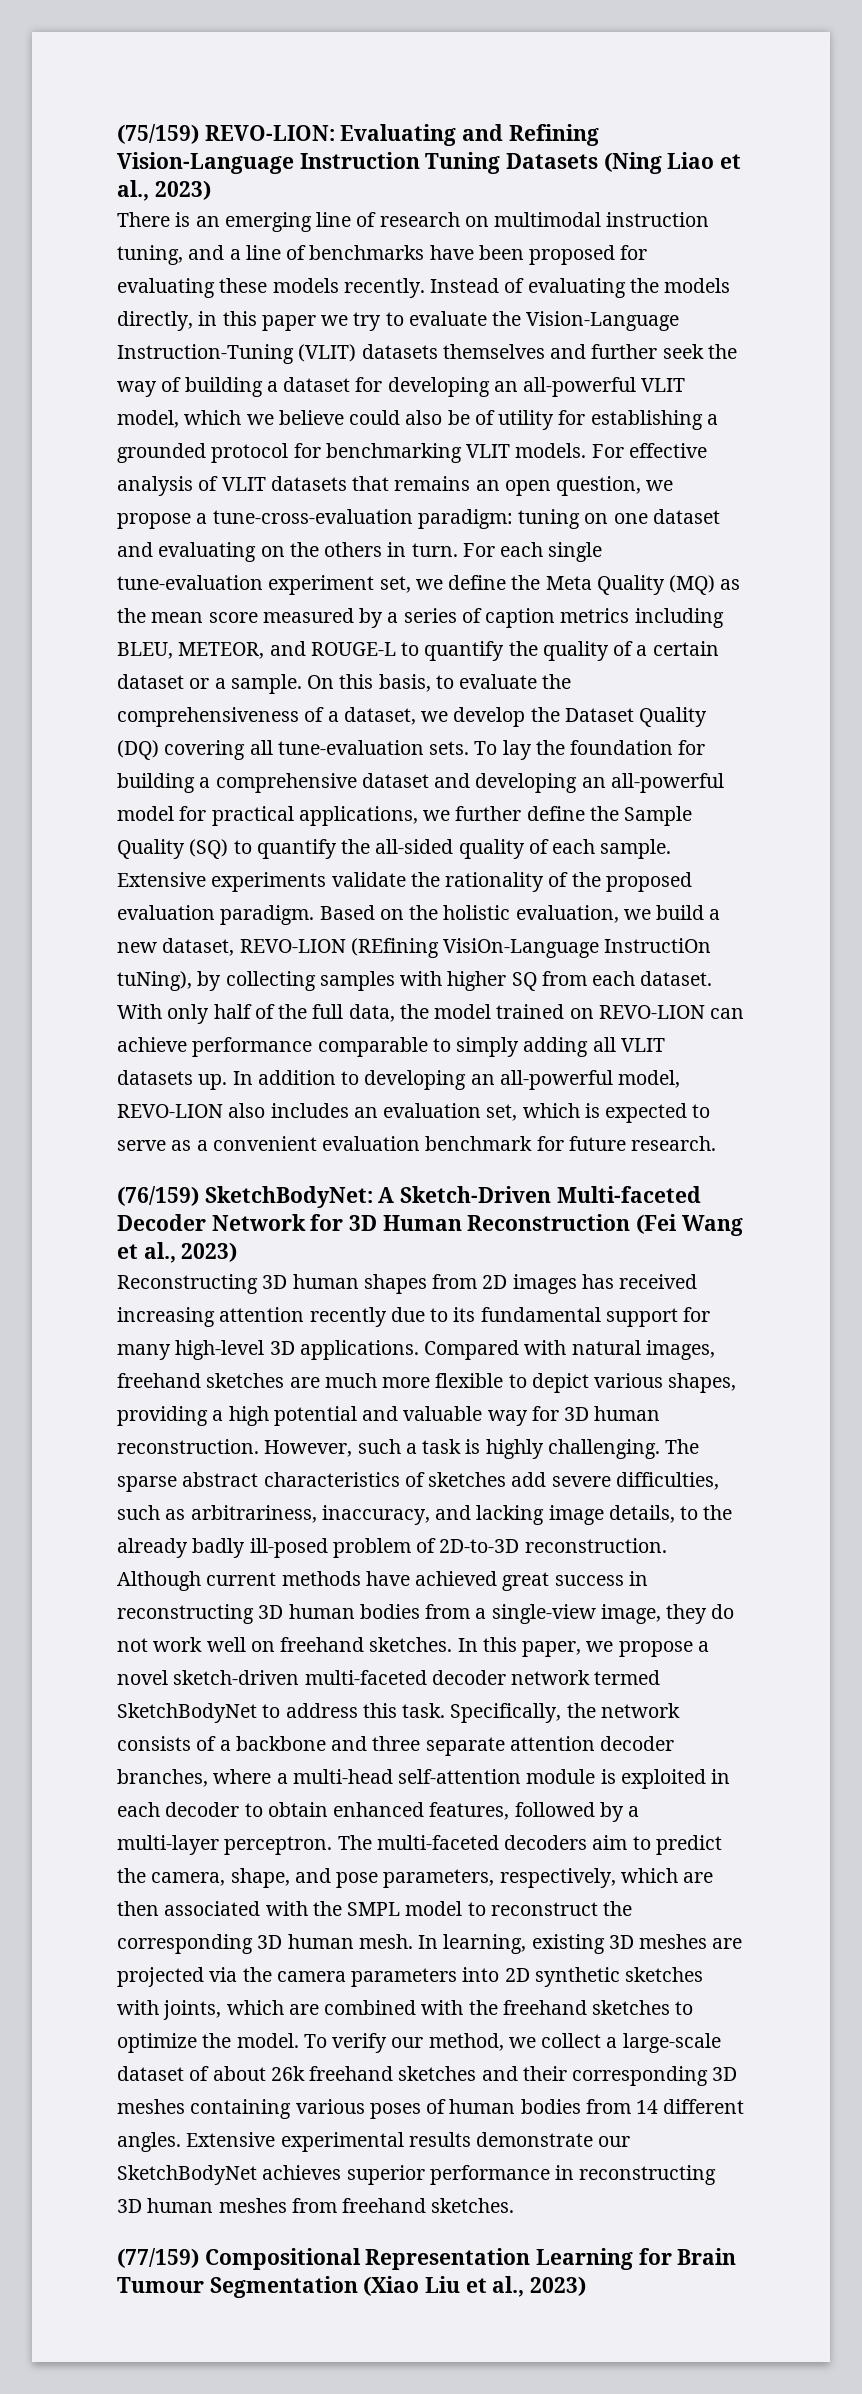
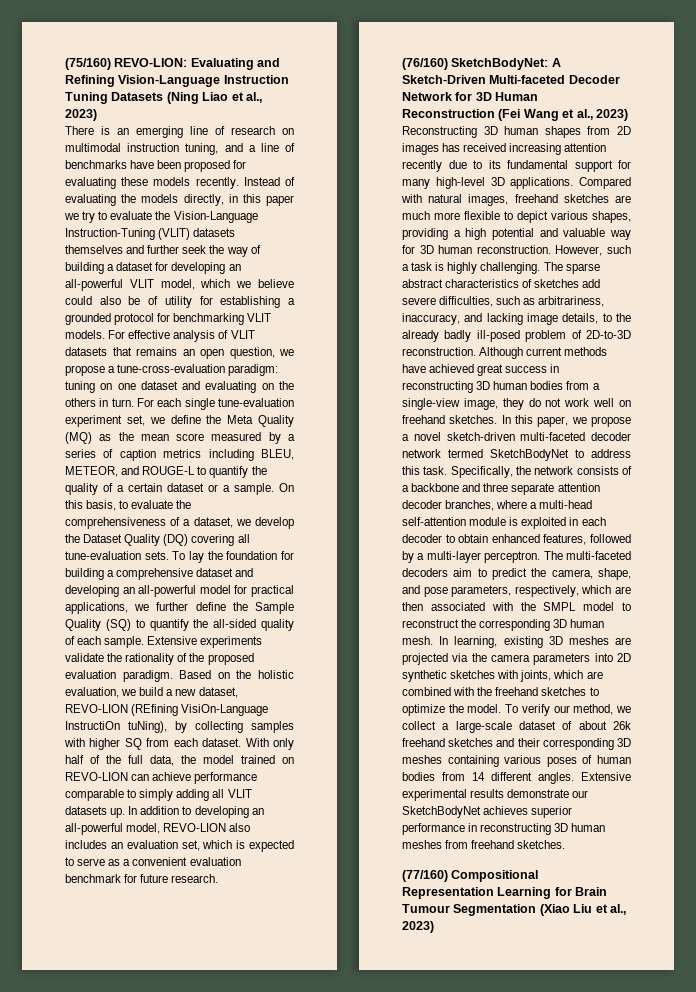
- (75/159) REVO-LION: Evaluating and Refining Vision-Language Instruction Tuning Datasets (Ning Liao et al., 2023)
+ (75/160) REVO-LION: Evaluating and Refining Vision-Language Instruction Tuning Datasets (Ning Liao et al., 2023)
- (76/159) SketchBodyNet: A Sketch-Driven Multi-faceted Decoder Network for 3D Human Reconstruction (Fei Wang et al., 2023)
+ (76/160) SketchBodyNet: A Sketch-Driven Multi-faceted Decoder Network for 3D Human Reconstruction (Fei Wang et al., 2023)
- (77/159) Compositional Representation Learning for Brain Tumour Segmentation (Xiao Liu et al., 2023)
+ (77/160) Compositional Representation Learning for Brain Tumour Segmentation (Xiao Liu et al., 2023)

